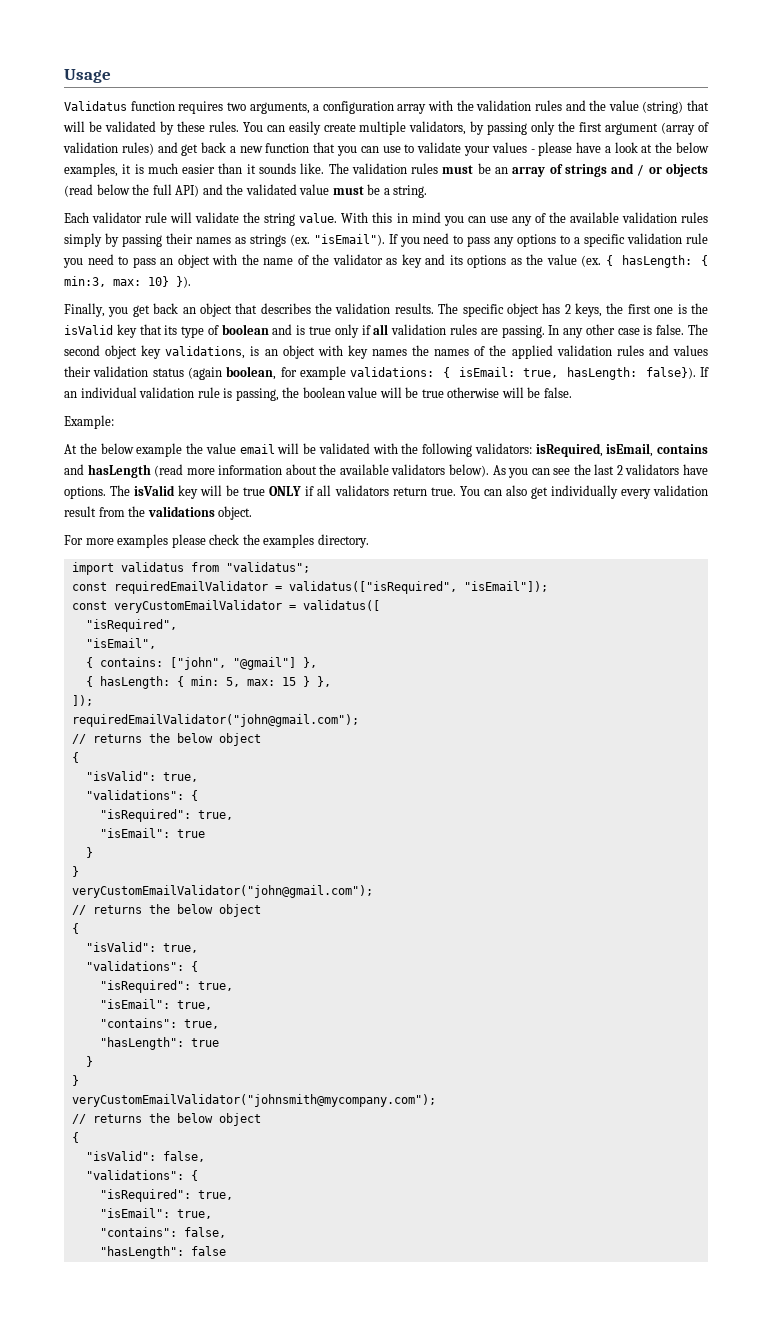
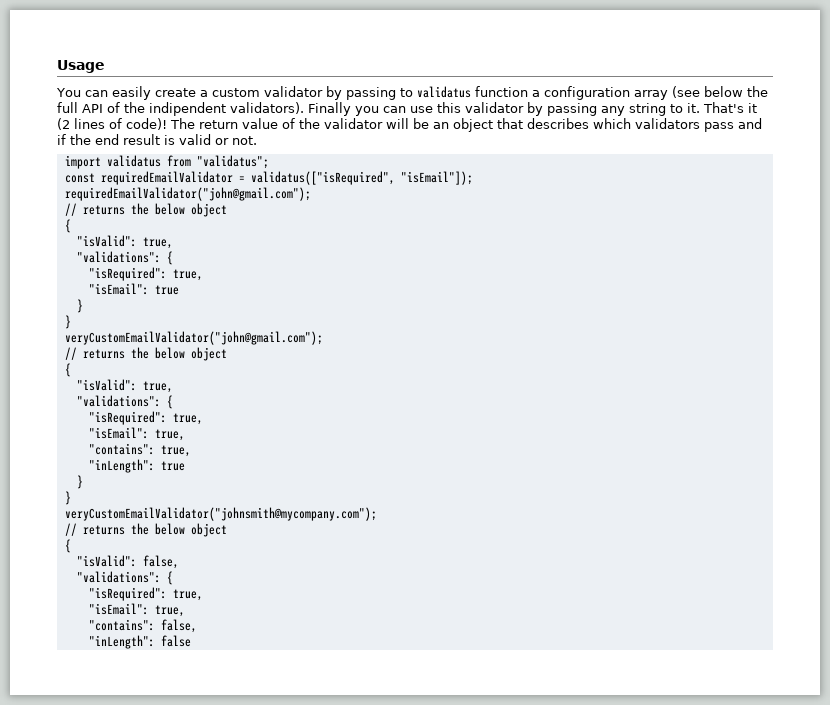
- Validatus function requires two arguments, a configuration array with the validation rules and the value (string) that will be validated by these rules. You can easily create multiple validators, by passing only the first argument (array of validation rules) and get back a new function that you can use to validate your values - please have a look at the below examples, it is much easier than it sounds like. The validation rules must be an array of strings and / or objects (read below the full API) and the validated value must be a string.
- Each validator rule will validate the string value. With this in mind you can use any of the available validation rules simply by passing their names as strings (ex. "isEmail"). If you need to pass any options to a specific validation rule you need to pass an object with the name of the validator as key and its options as the value (ex. { hasLength: { min:3, max: 10} }).
- Finally, you get back an object that describes the validation results. The specific object has 2 keys, the first one is the isValid key that its type of boolean and is true only if all validation rules are passing. In any other case is false. The second object key validations, is an object with key names the names of the applied validation rules and values their validation status (again boolean, for example validations: { isEmail: true, hasLength: false}). If an individual validation rule is passing, the boolean value will be true otherwise will be false.
- Example:
- At the below example the value email will be validated with the following validators: isRequired, isEmail, contains and hasLength (read more information about the available validators below). As you can see the last 2 validators have options. The isValid key will be true ONLY if all validators return true. You can also get individually every validation result from the validations object.
- For more examples please check the examples directory.
+ You can easily create a custom validator by passing to validatus function a configuration array (see below the full API of the indipendent validators). Finally you can use this validator by passing any string to it. That's it (2 lines of code)! The return value of the validator will be an object that describes which validators pass and if the end result is valid or not.
- const veryCustomEmailValidator = validatus([
- "isRequired",
- "isEmail",
- { contains: ["john", "@gmail"] },
- { hasLength: { min: 5, max: 15 } },
- ]);
- "hasLength": true
+ "inLength": true
- "hasLength": false
+ "inLength": false

